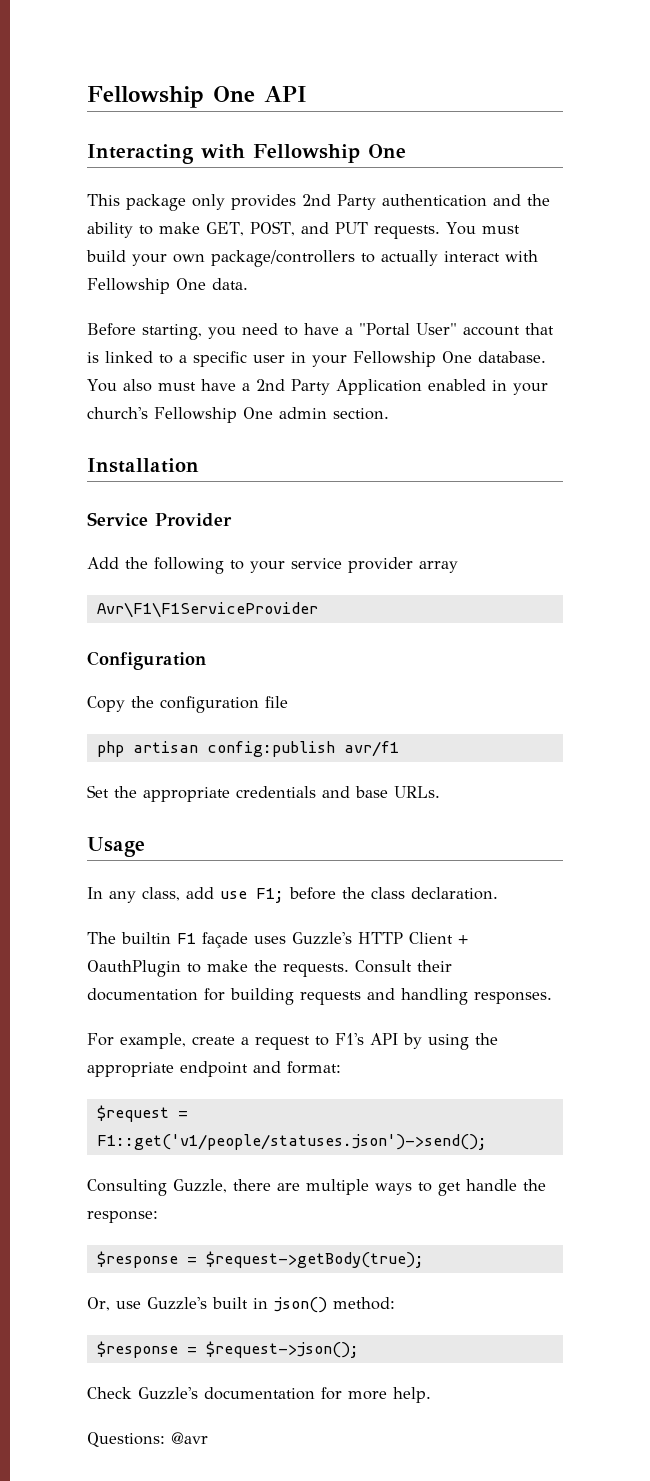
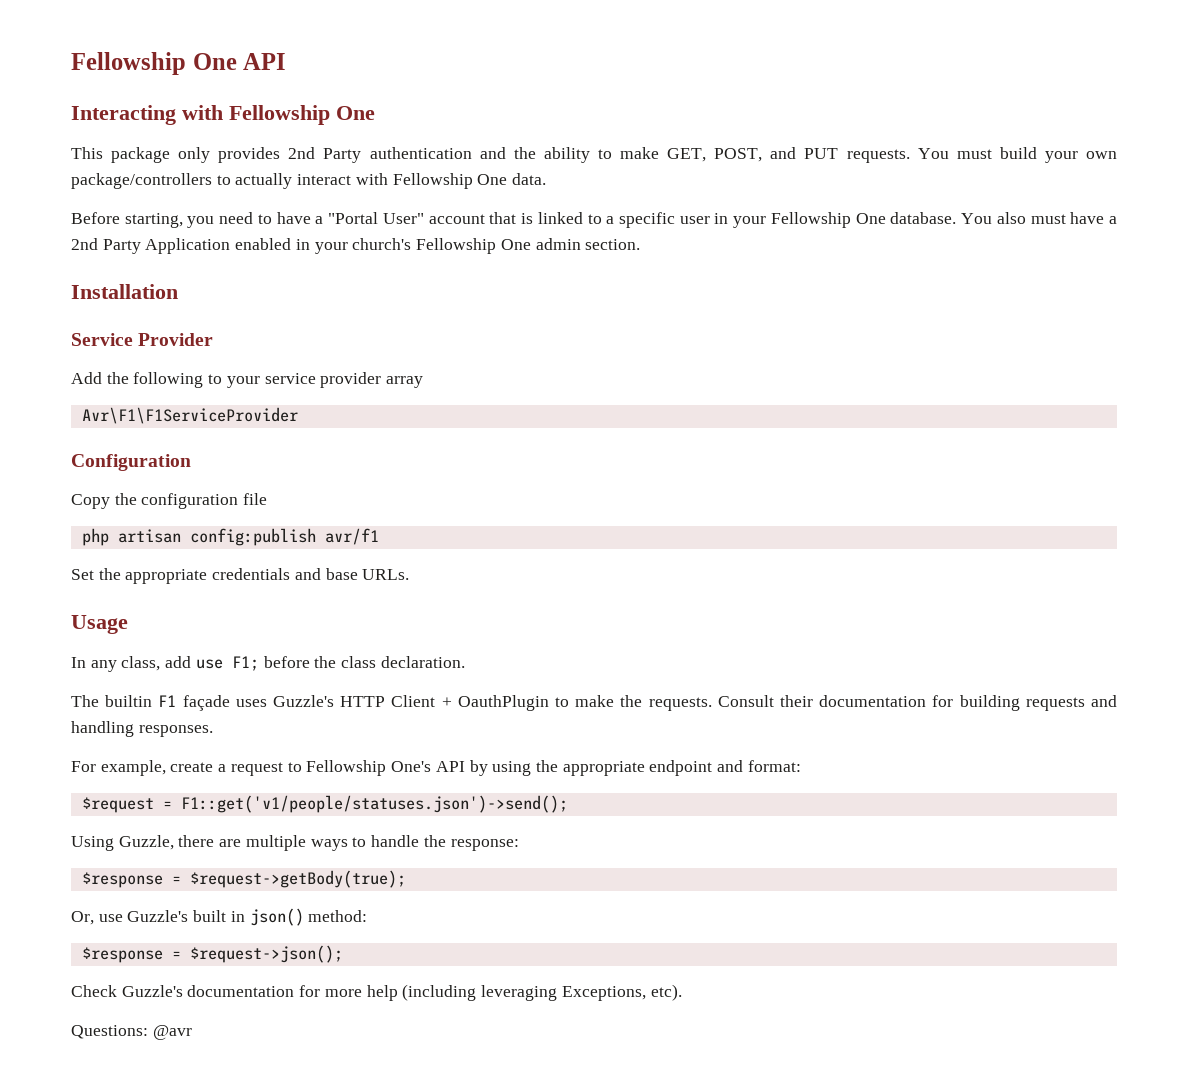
- For example, create a request to F1's API by using the appropriate endpoint and format:
+ For example, create a request to Fellowship One's API by using the appropriate endpoint and format:
- Consulting Guzzle, there are multiple ways to get handle the response:
+ Using Guzzle, there are multiple ways to handle the response:
- Check Guzzle's documentation for more help.
+ Check Guzzle's documentation for more help (including leveraging Exceptions, etc).

